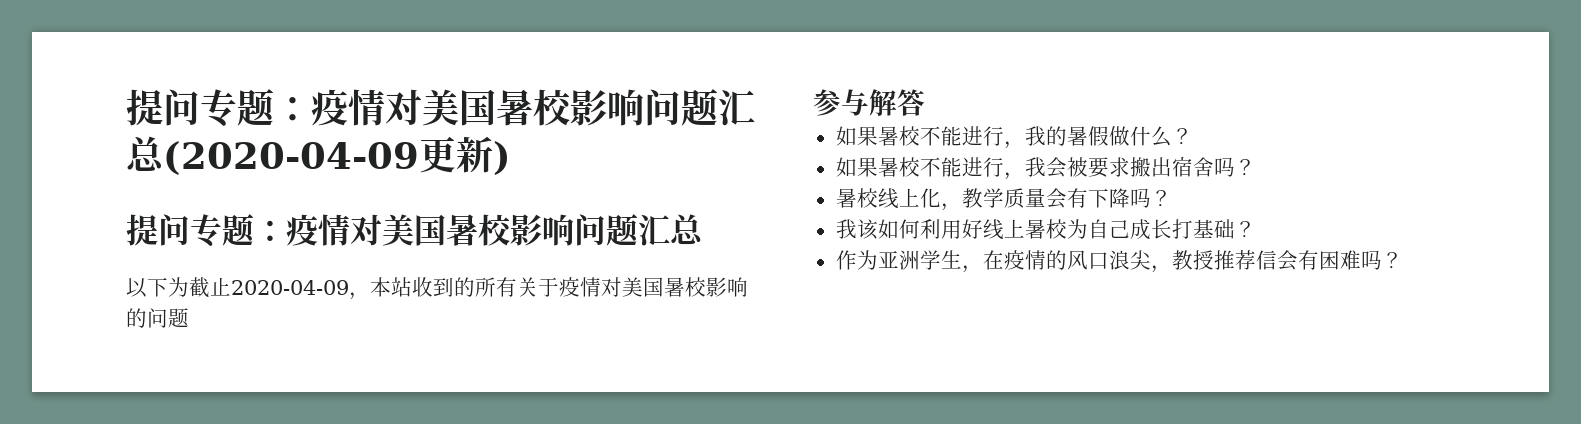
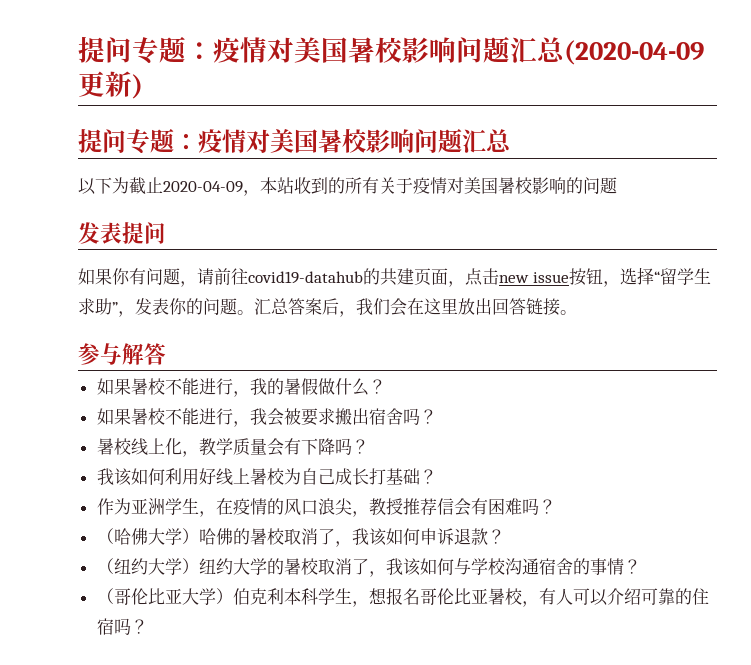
+ 发表提问
+ 如果你有问题，请前往covid19-datahub的共建页面，点击new issue按钮，选择“留学生求助”，发表你的问题。汇总答案后，我们会在这里放出回答链接。
+ （哈佛大学）哈佛的暑校取消了，我该如何申诉退款？
+ （纽约大学）纽约大学的暑校取消了，我该如何与学校沟通宿舍的事情？
+ （哥伦比亚大学）伯克利本科学生，想报名哥伦比亚暑校，有人可以介绍可靠的住宿吗？

